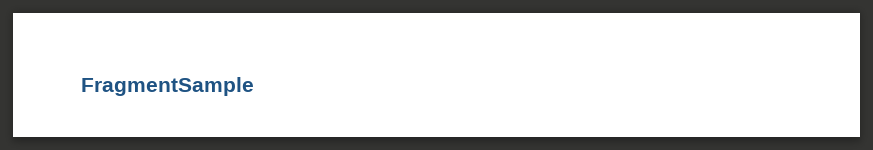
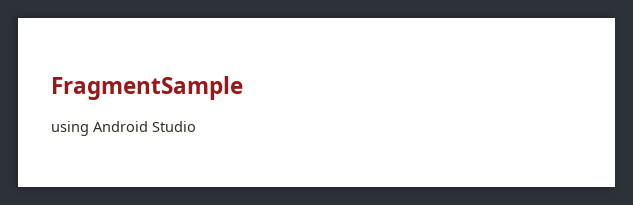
+ using Android Studio

